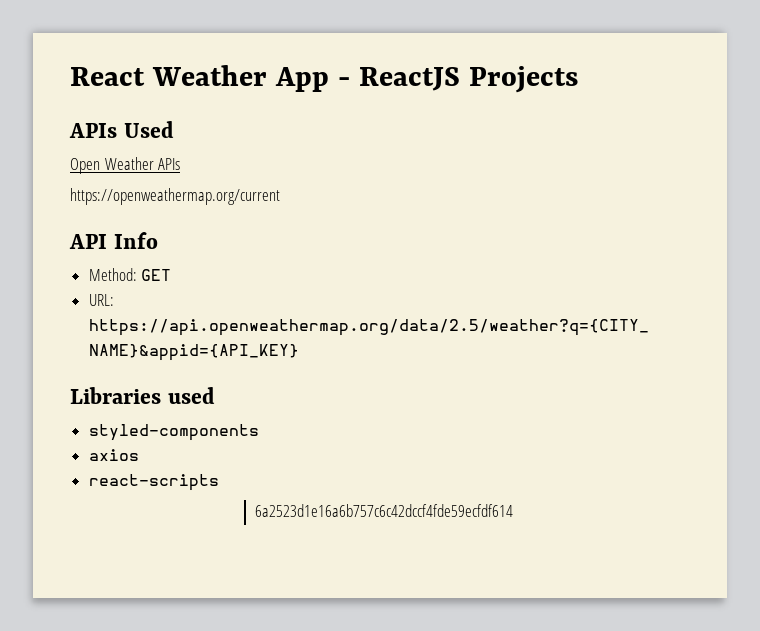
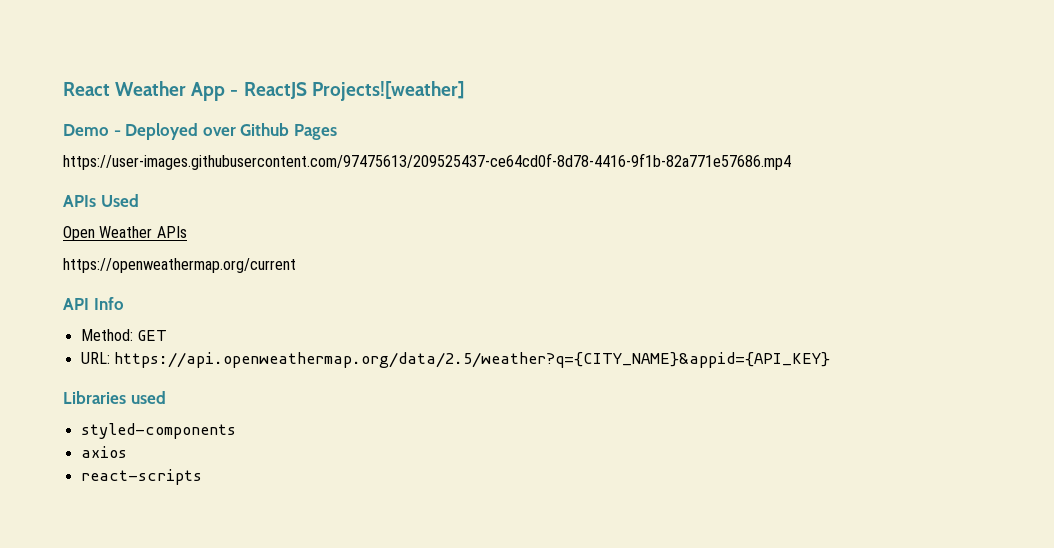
- React Weather App - ReactJS Projects
+ React Weather App - ReactJS Projects![weather]
+ Demo - Deployed over Github Pages
+ https://user-images.githubusercontent.com/97475613/209525437-ce64cd0f-8d78-4416-9f1b-82a771e57686.mp4
- 6a2523d1e16a6b757c6c42dccf4fde59ecfdf614

